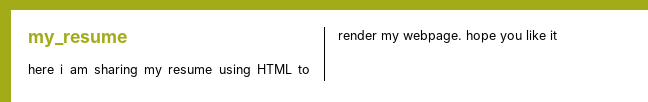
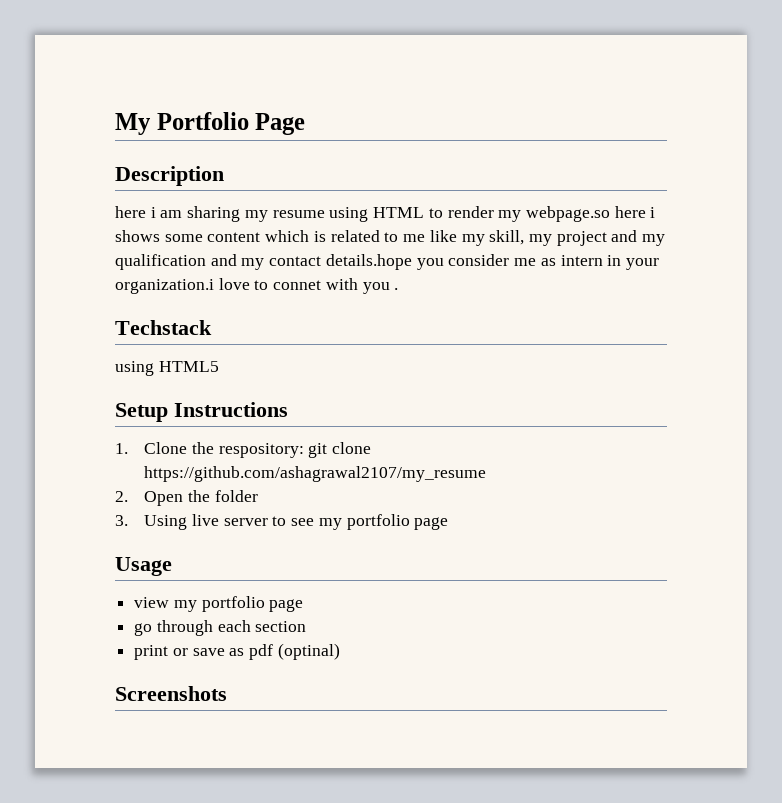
- my_resume
+ My Portfolio Page
+ Description
- here i am sharing my resume using HTML to render my webpage. hope you like it
+ here i am sharing my resume using HTML to render my webpage.so here i shows some content which is related to me like my skill, my project and my qualification and my contact details.hope you consider me as intern in your organization.i love to connet with you .
+ Techstack
+ using HTML5
+ Setup Instructions
+ 1. Clone the respository: git clone https://github.com/ashagrawal2107/my_resume
+ 2. Open the folder
+ 3. Using live server to see my portfolio page
+ Usage
+ view my portfolio page
+ go through each section
+ print or save as pdf (optinal)
+ Screenshots

